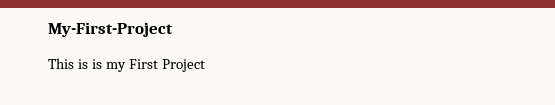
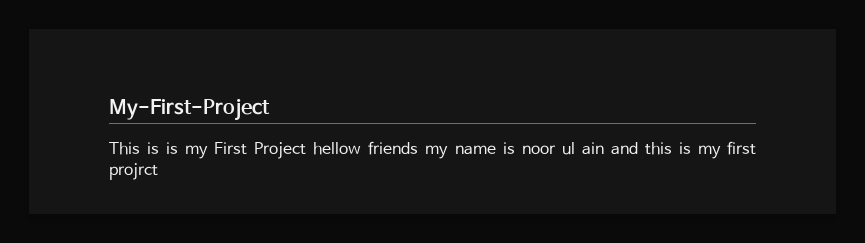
- This is is my First Project
+ This is is my First Project hellow friends my name is noor ul ain and this is my first projrct

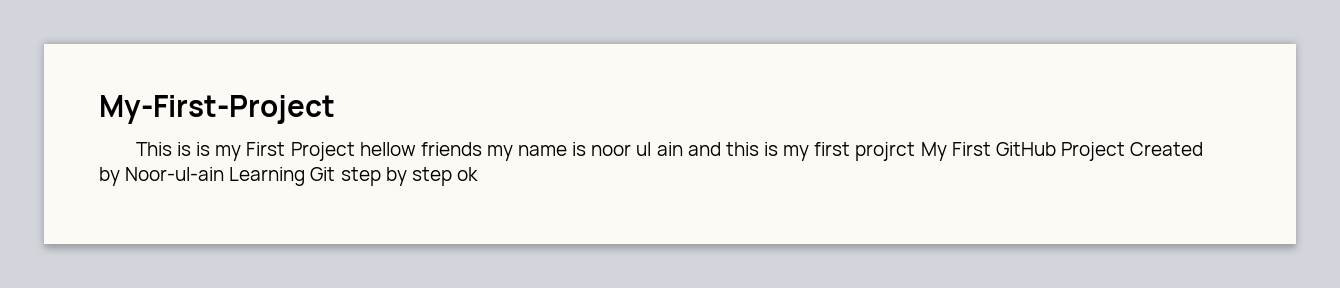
- This is is my First Project hellow friends my name is noor ul ain and this is my first projrct
+ This is is my First Project hellow friends my name is noor ul ain and this is my first projrct My First GitHub Project Created by Noor-ul-ain Learning Git step by step ok

